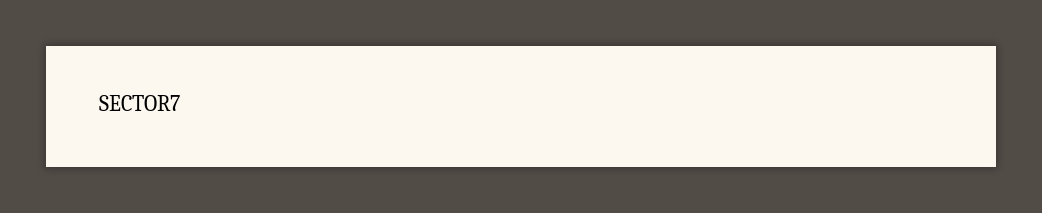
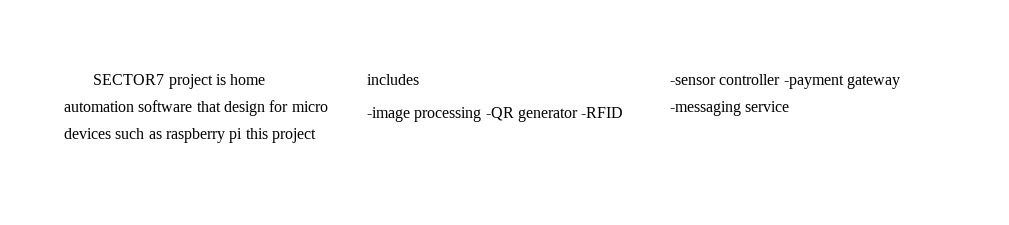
- SECTOR7
+ SECTOR7 project is home automation software that design for micro devices such as raspberry pi this project includes
+ -image processing -QR generator -RFID -sensor controller -payment gateway -messaging service

